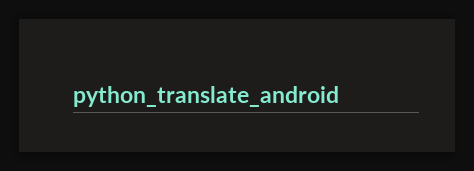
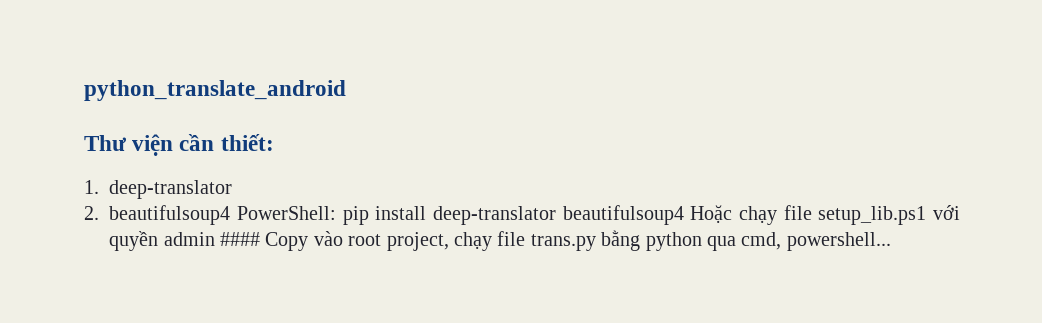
+ Thư viện cần thiết:
+ 1. deep-translator
+ 2. beautifulsoup4 PowerShell: pip install deep-translator beautifulsoup4 Hoặc chạy file setup_lib.ps1 với quyền admin #### Copy vào root project, chạy file trans.py bằng python qua cmd, powershell...

